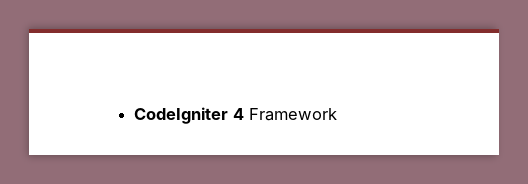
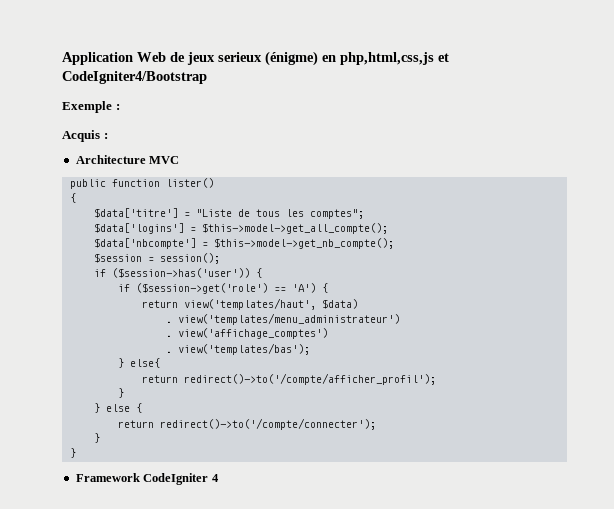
- CodeIgniter 4 Framework
+ Application Web de jeux serieux (énigme) en php,html,css,js et CodeIgniter4/Bootstrap
+ Exemple :
+ Acquis :
+ Architecture MVC
+ public function lister()
+ {
+ $data['titre'] = "Liste de tous les comptes";
+ $data['logins'] = $this->model->get_all_compte();
+ $data['nbcompte'] = $this->model->get_nb_compte();
+ $session = session();
+ if ($session->has('user')) {
+ if ($session->get('role') == 'A') {
+ return view('templates/haut', $data)
+ . view('templates/menu_administrateur')
+ . view('affichage_comptes')
+ . view('templates/bas');
+ } else{
+ return redirect()->to('/compte/afficher_profil');
+ }
+ } else {
+ return redirect()->to('/compte/connecter');
+ }
+ }
+ Framework CodeIgniter 4

